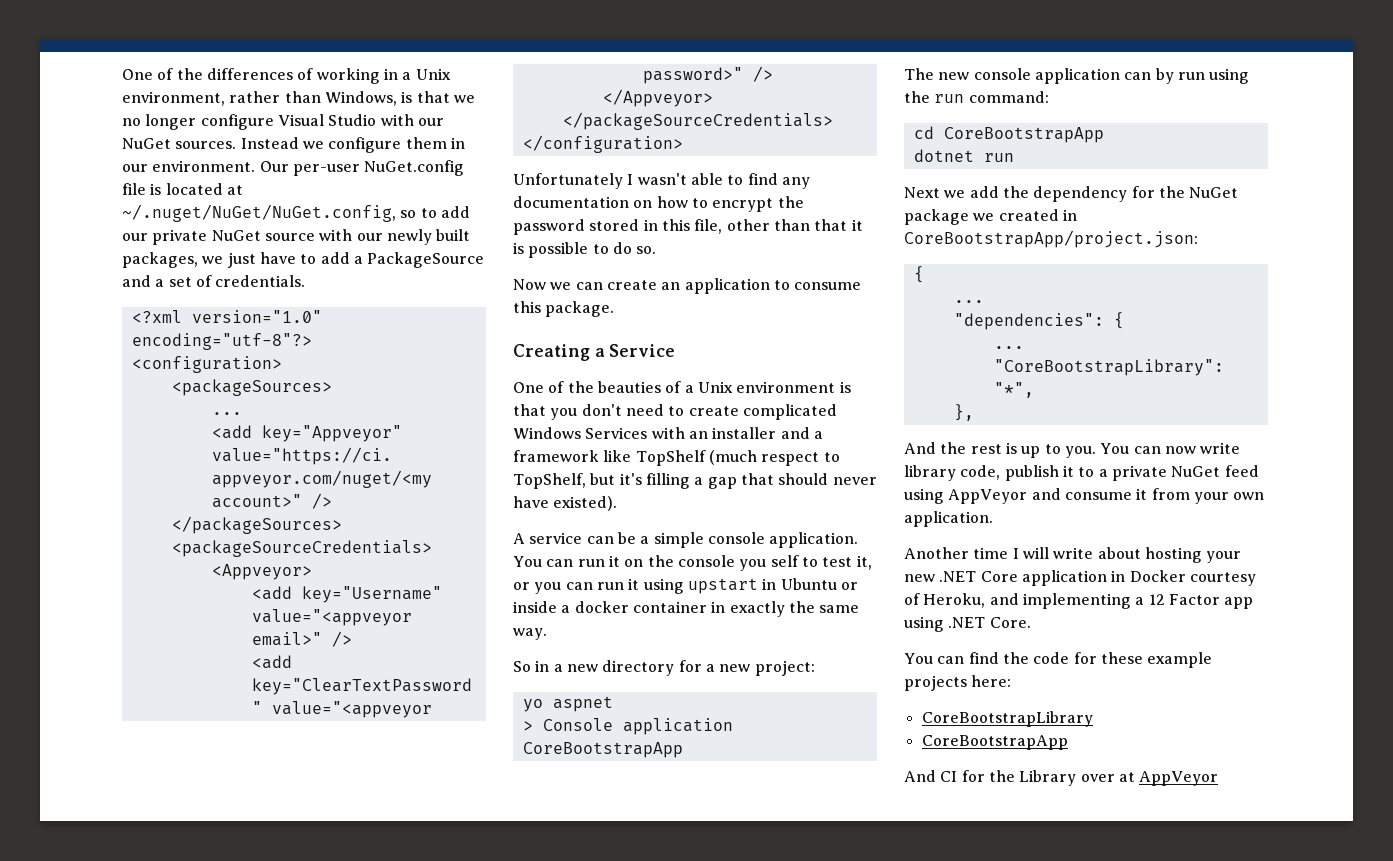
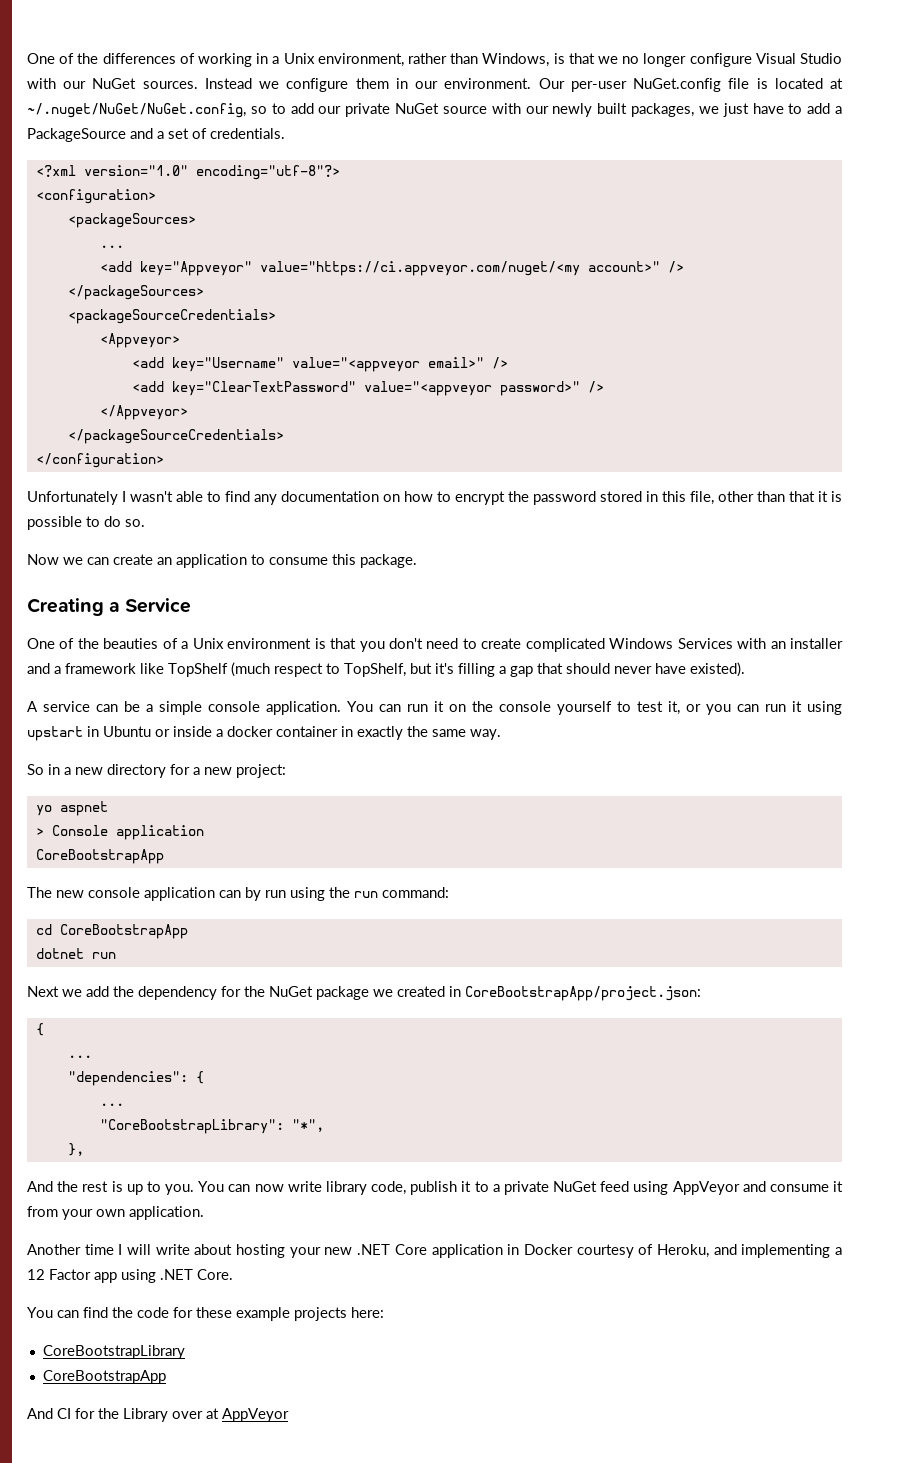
- You can run it on the console you self to test it, or you can run it using upstart in Ubuntu or inside a docker container in exactly the same way.
+ You can run it on the console yourself to test it, or you can run it using upstart in Ubuntu or inside a docker container in exactly the same way.

